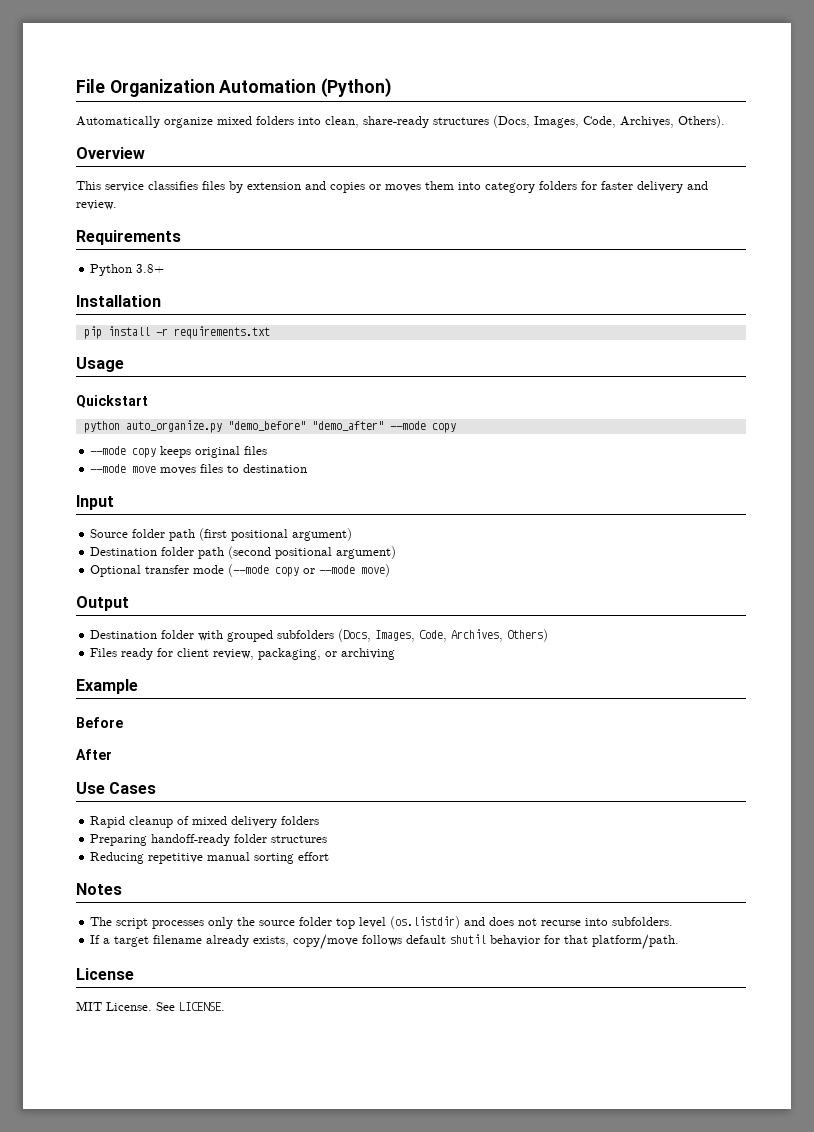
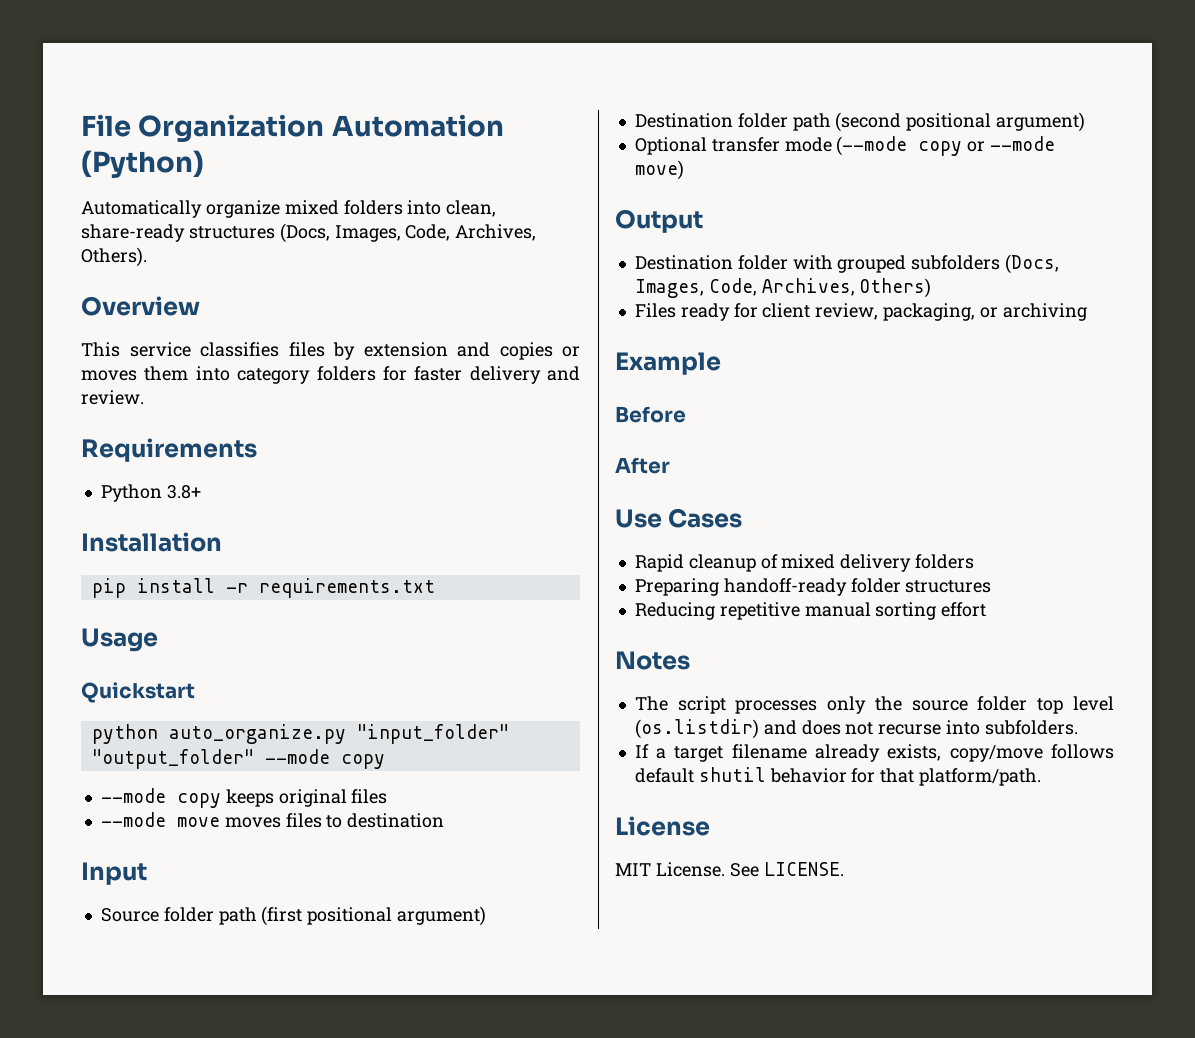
- python auto_organize.py "demo_before" "demo_after" --mode copy
+ python auto_organize.py "input_folder" "output_folder" --mode copy

